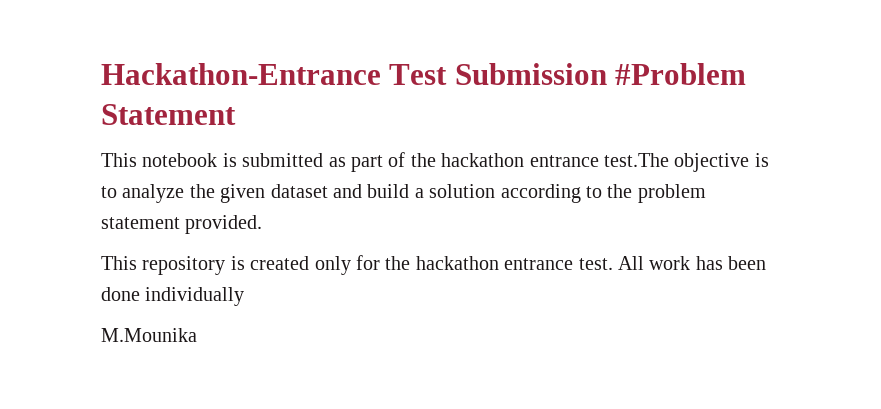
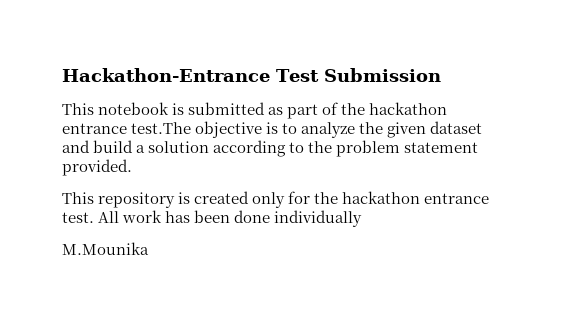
- Hackathon-Entrance Test Submission #Problem Statement
+ Hackathon-Entrance Test Submission

